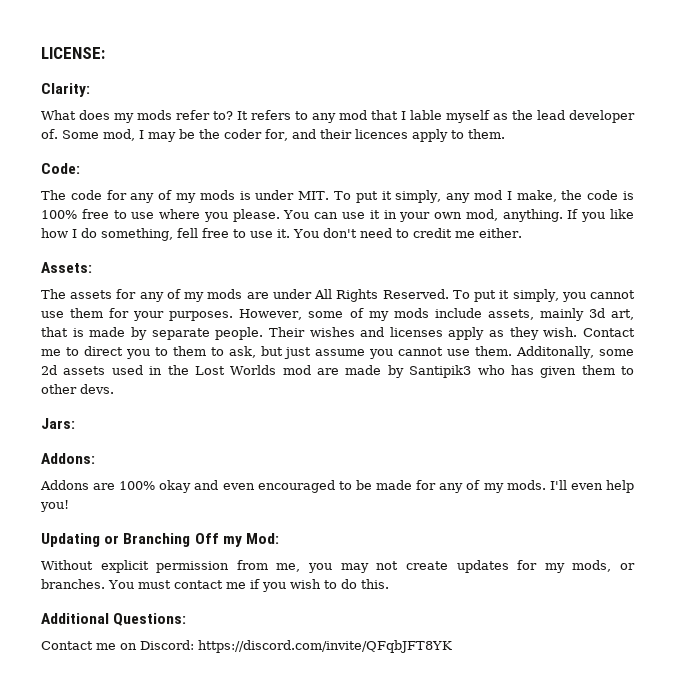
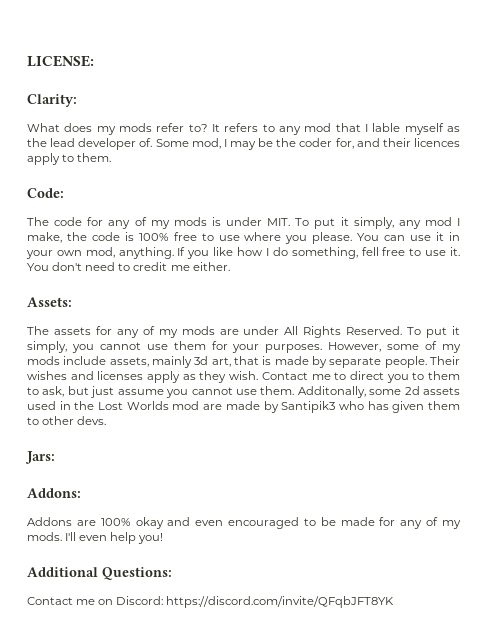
- Updating or Branching Off my Mod:
- Without explicit permission from me, you may not create updates for my mods, or branches. You must contact me if you wish to do this.

